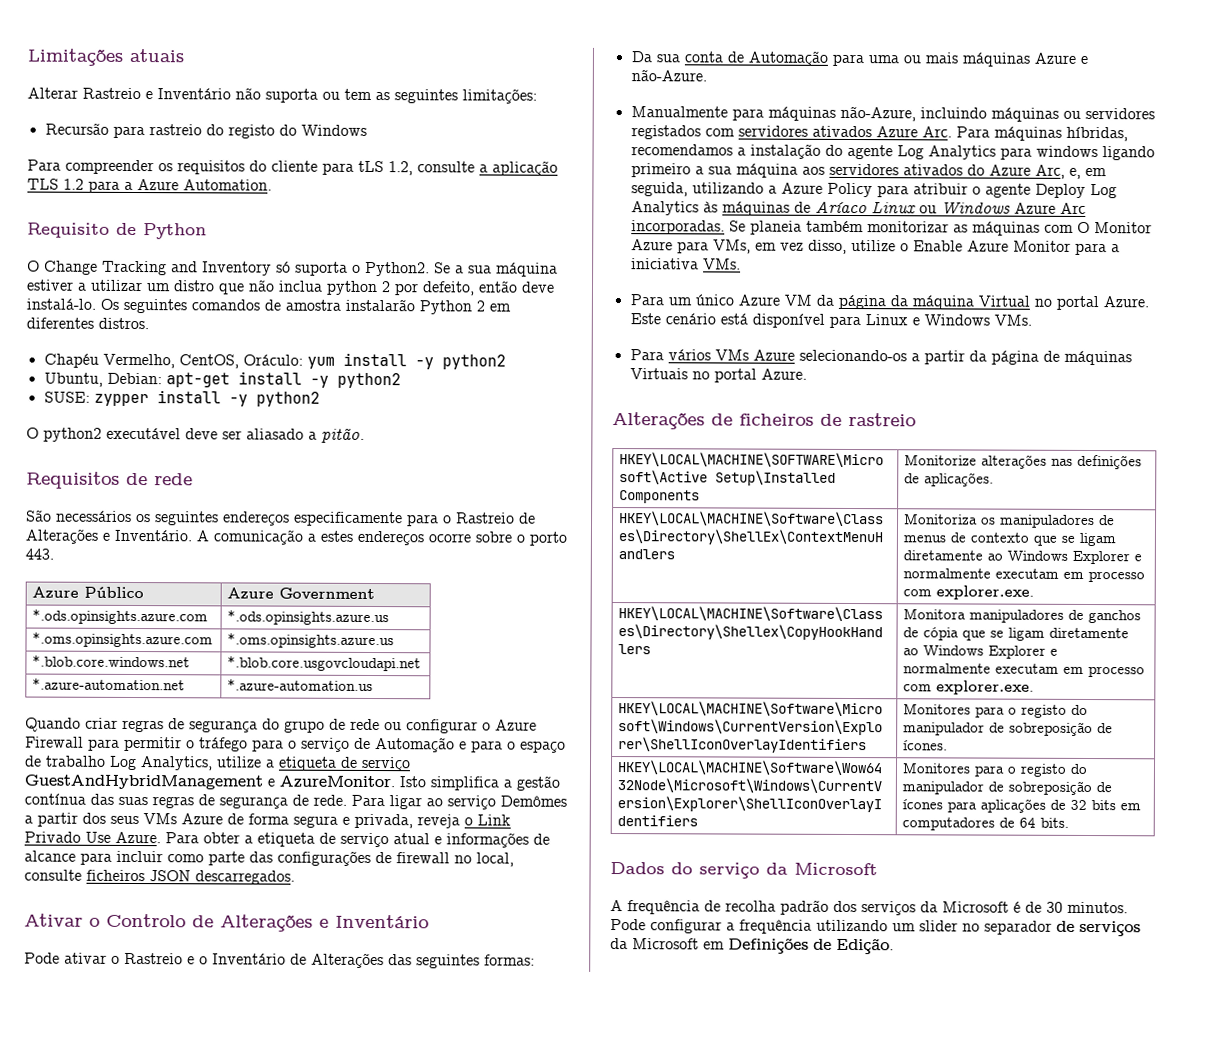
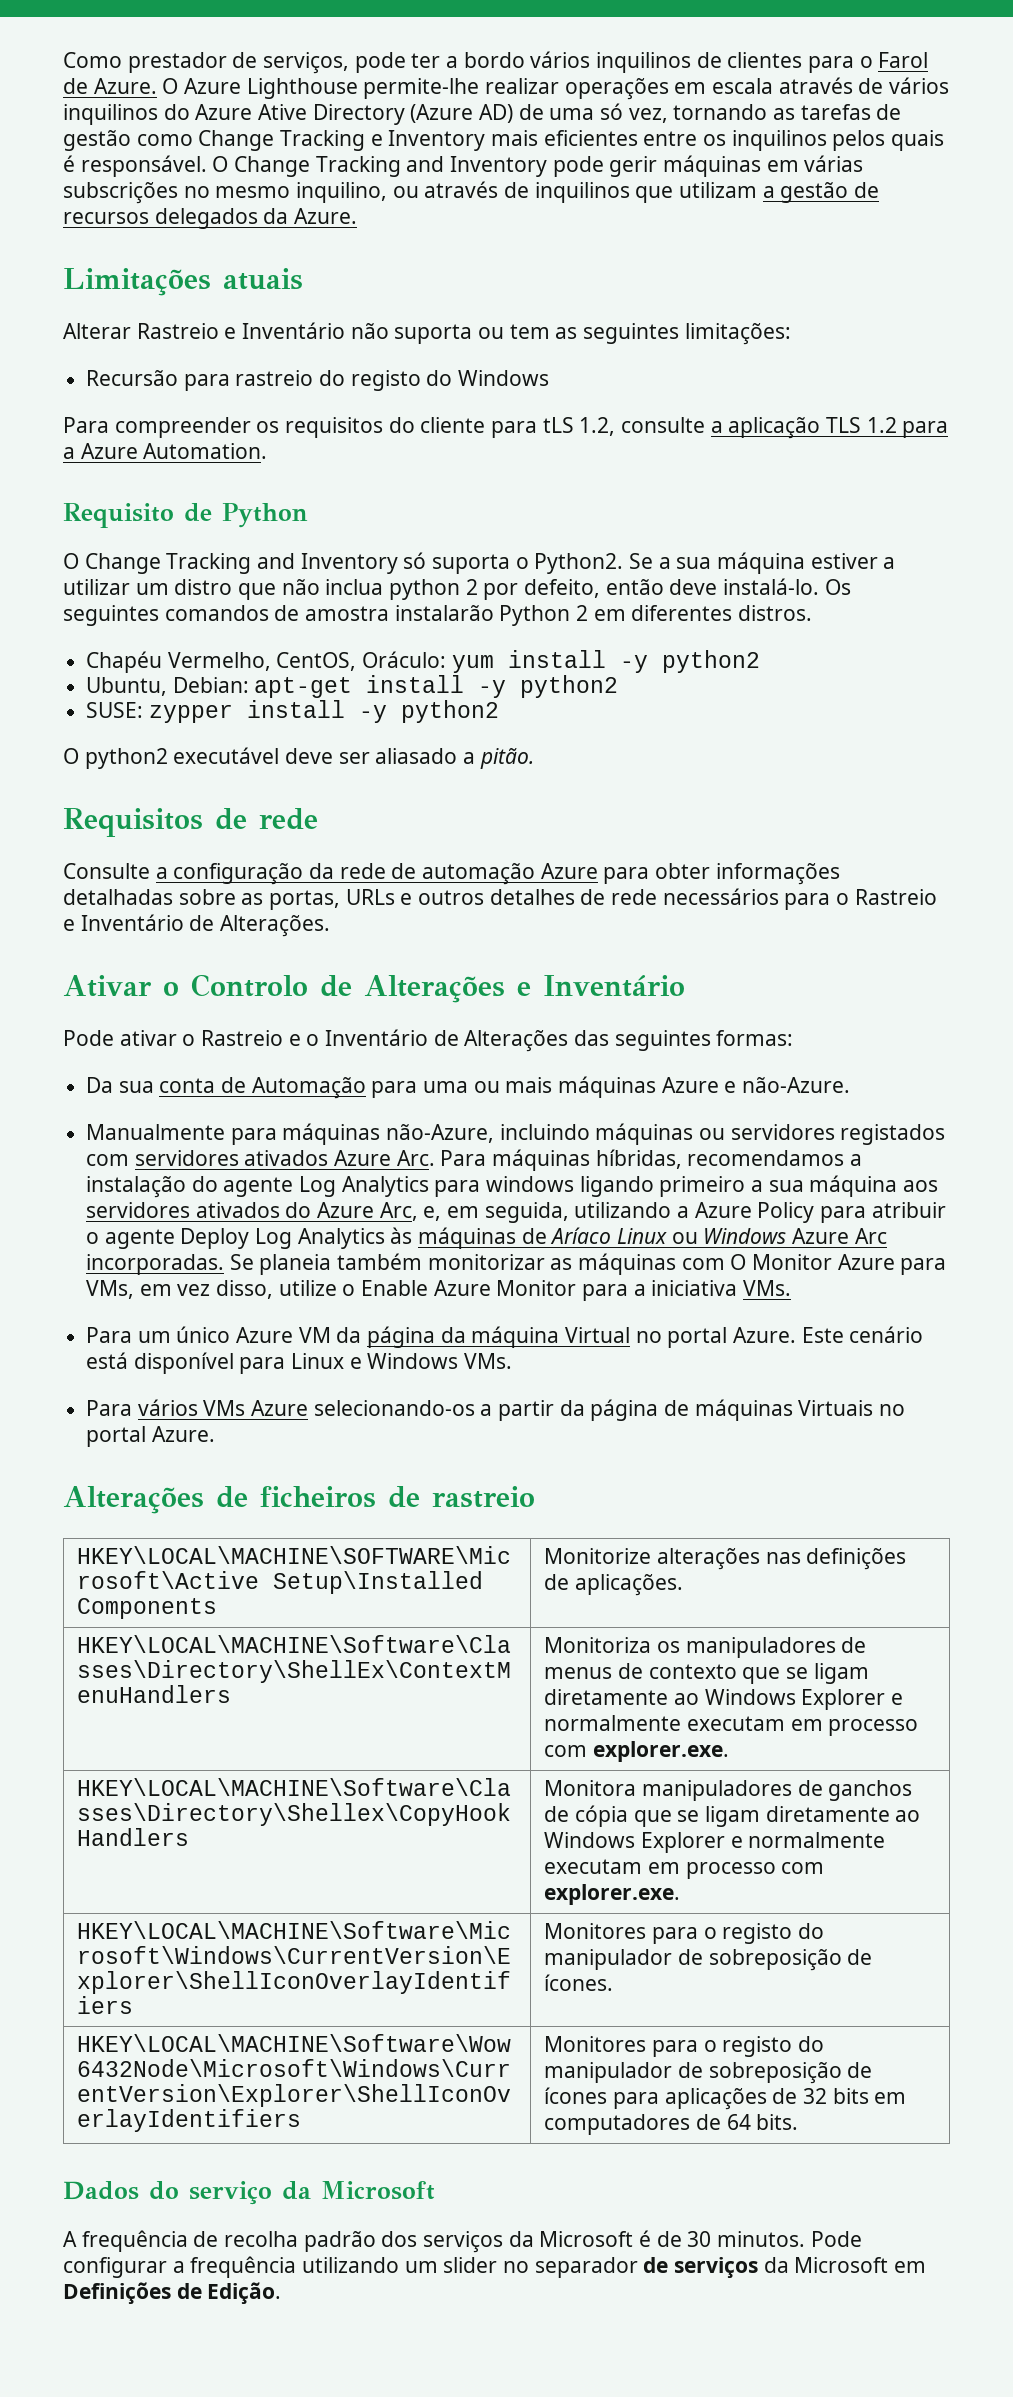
+ Como prestador de serviços, pode ter a bordo vários inquilinos de clientes para o Farol de Azure. O Azure Lighthouse permite-lhe realizar operações em escala através de vários inquilinos do Azure Ative Directory (Azure AD) de uma só vez, tornando as tarefas de gestão como Change Tracking e Inventory mais eficientes entre os inquilinos pelos quais é responsável. O Change Tracking and Inventory pode gerir máquinas em várias subscrições no mesmo inquilino, ou através de inquilinos que utilizam a gestão de recursos delegados da Azure.
- São necessários os seguintes endereços especificamente para o Rastreio de Alterações e Inventário. A comunicação a estes endereços ocorre sobre o porto 443.
- Azure Público | Azure Government
- *.ods.opinsights.azure.com | *.ods.opinsights.azure.us
- *.oms.opinsights.azure.com | *.oms.opinsights.azure.us
- *.blob.core.windows.net | *.blob.core.usgovcloudapi.net
- *.azure-automation.net | *.azure-automation.us
- Quando criar regras de segurança do grupo de rede ou configurar o Azure Firewall para permitir o tráfego para o serviço de Automação e para o espaço de trabalho Log Analytics, utilize a etiqueta de serviço GuestAndHybridManagement e AzureMonitor. Isto simplifica a gestão contínua das suas regras de segurança de rede. Para ligar ao serviço Demômes a partir dos seus VMs Azure de forma segura e privada, reveja o Link Privado Use Azure. Para obter a etiqueta de serviço atual e informações de alcance para incluir como parte das configurações de firewall no local, consulte ficheiros JSON descarregados.
+ Consulte a configuração da rede de automação Azure para obter informações detalhadas sobre as portas, URLs e outros detalhes de rede necessários para o Rastreio e Inventário de Alterações.

